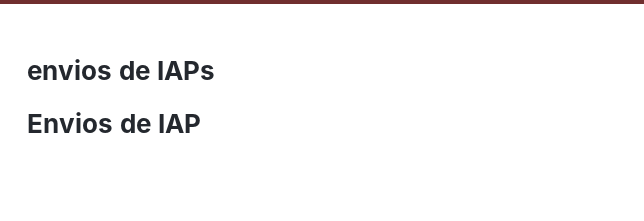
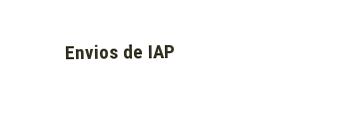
- envios de IAPs

